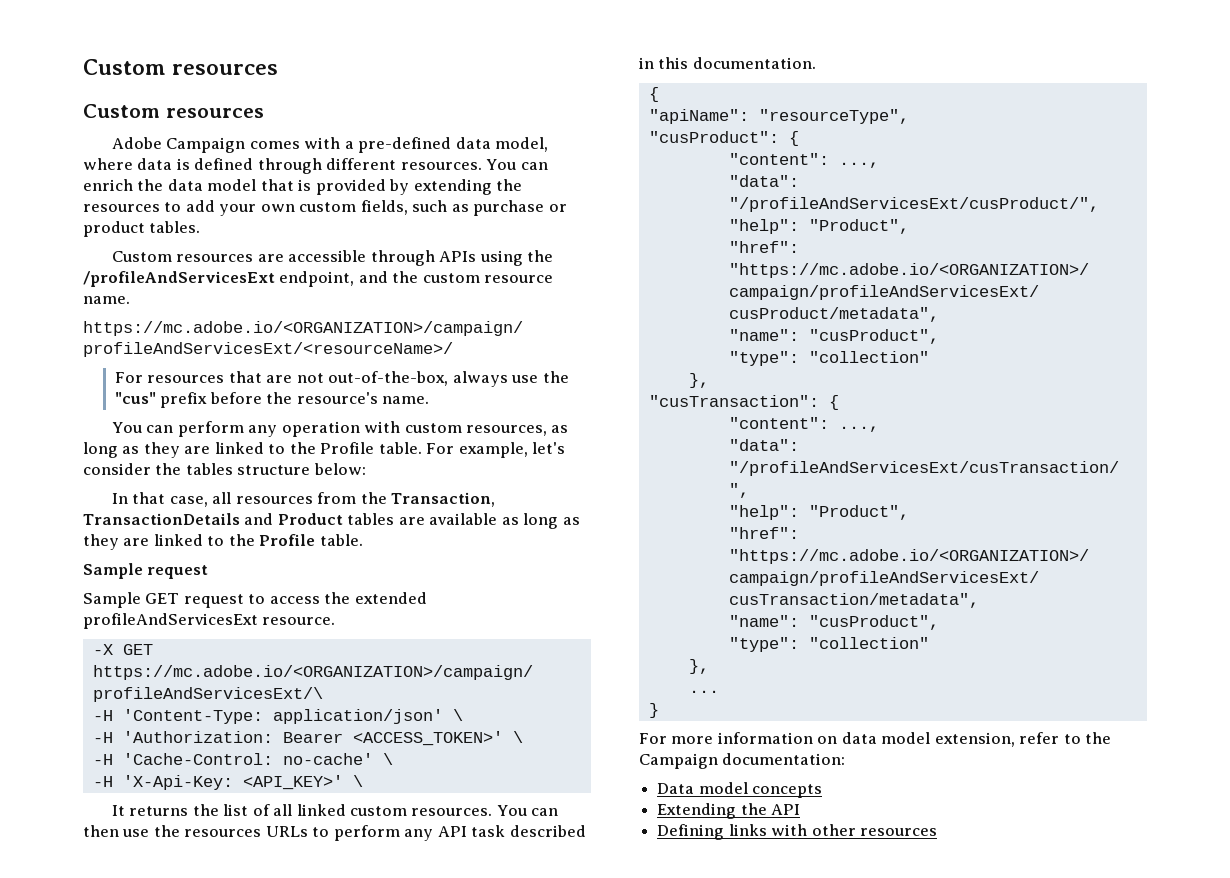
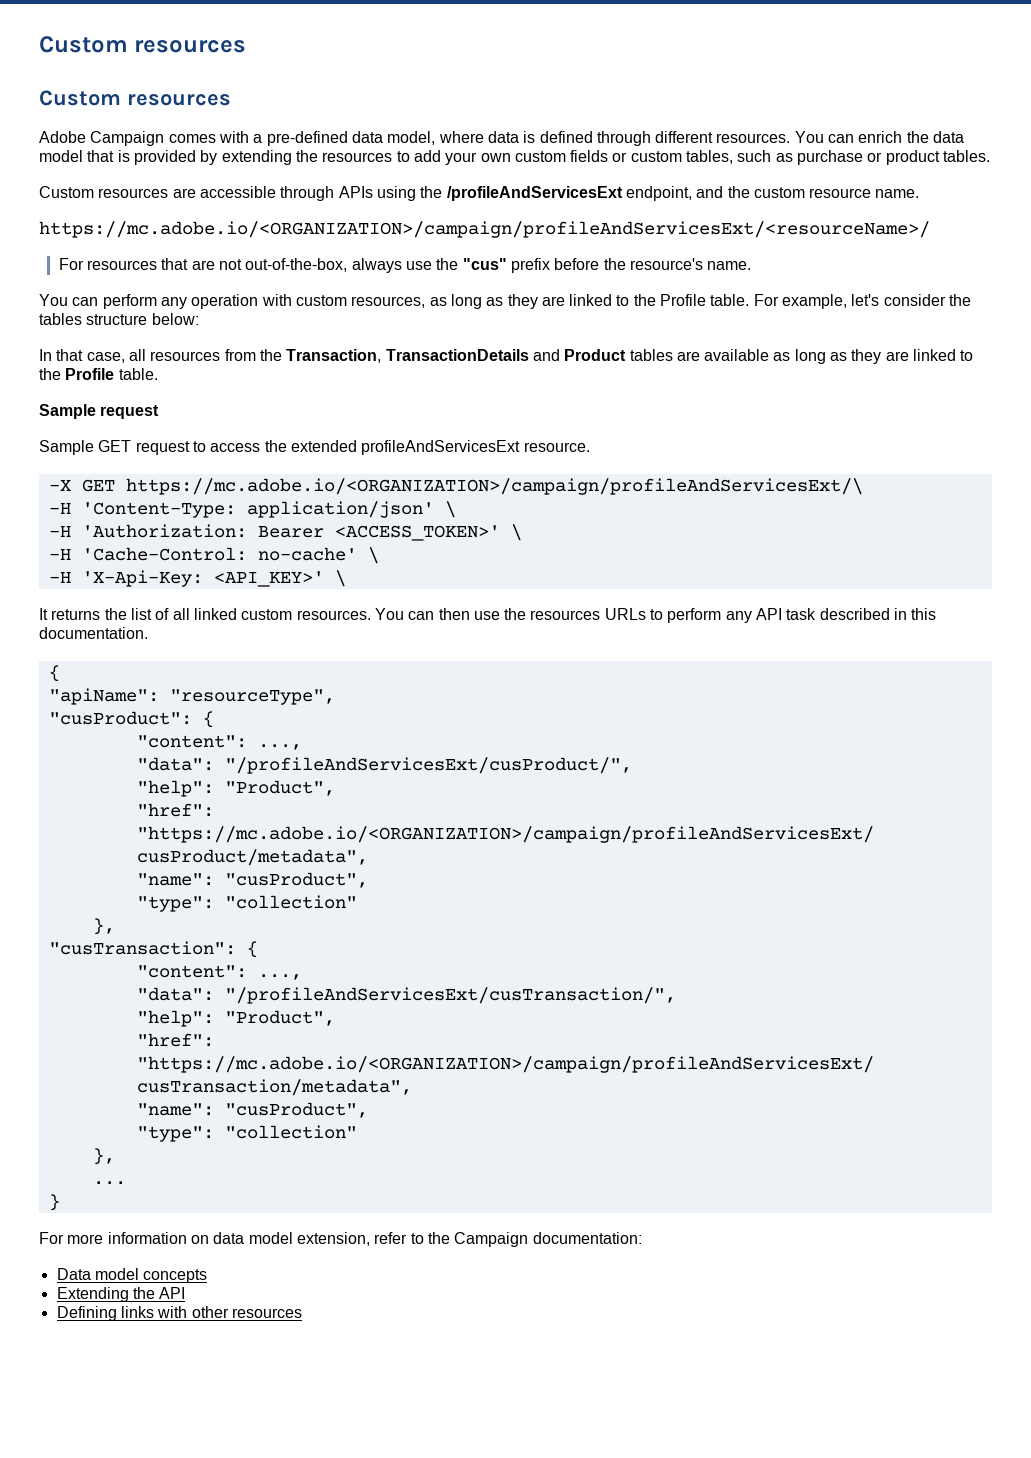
- You can enrich the data model that is provided by extending the resources to add your own custom fields, such as purchase or product tables.
+ You can enrich the data model that is provided by extending the resources to add your own custom fields or custom tables, such as purchase or product tables.

